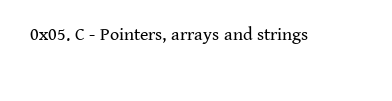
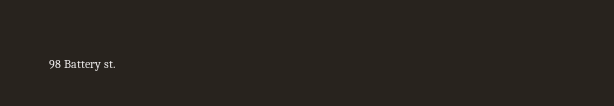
- 0x05. C - Pointers, arrays and strings
+ 98 Battery st.

